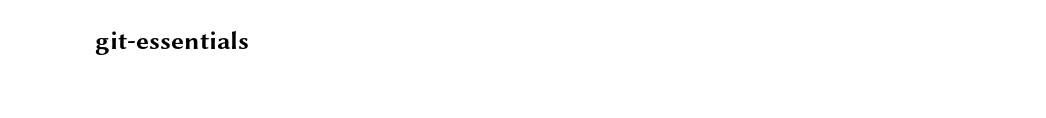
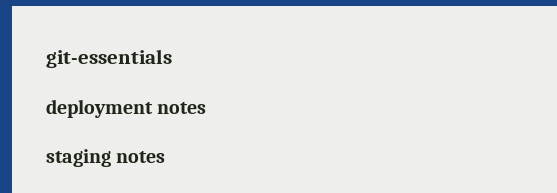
+ deployment notes
+ staging notes

